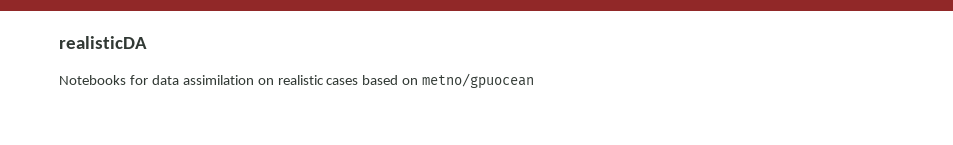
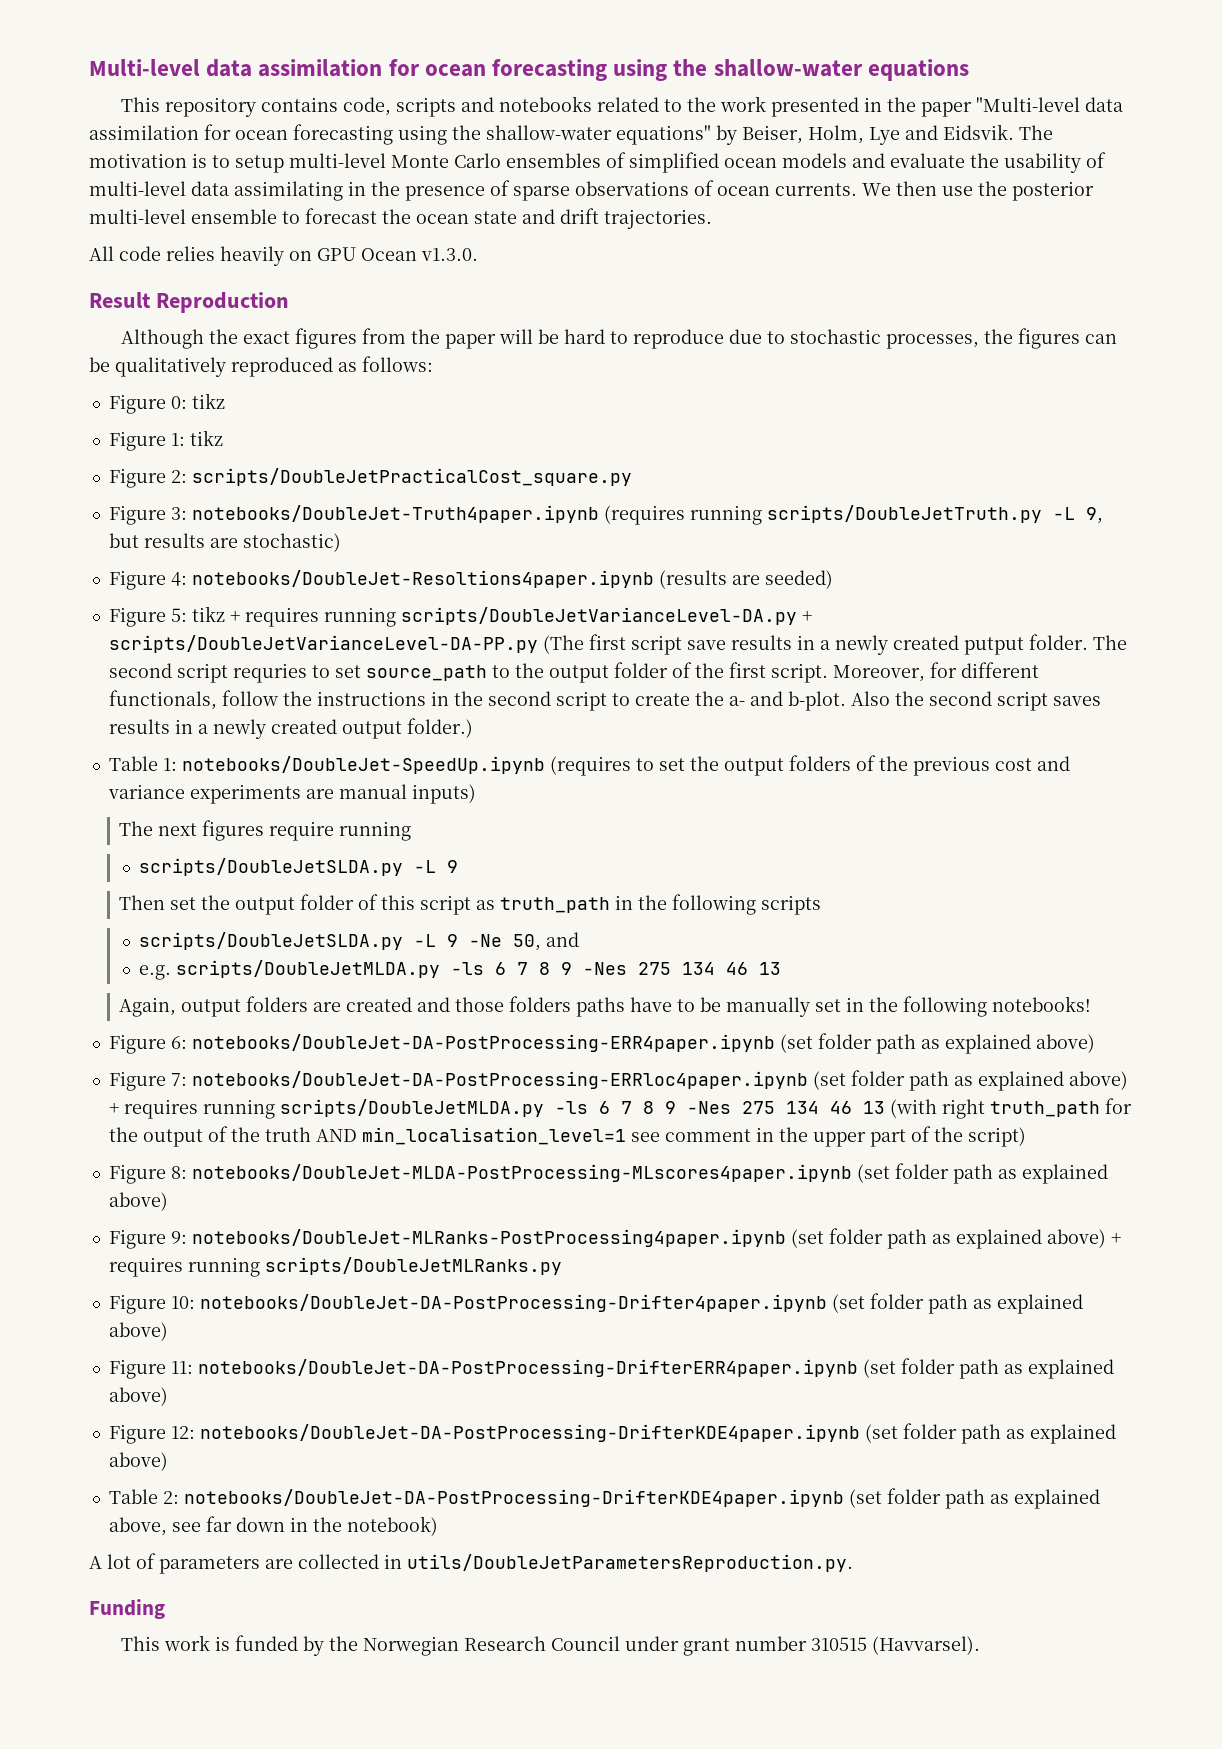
- realisticDA
- Notebooks for data assimilation on realistic cases based on metno/gpuocean
+ Multi-level data assimilation for ocean forecasting using the shallow-water equations
+ This repository contains code, scripts and notebooks related to the work presented in the paper "Multi-level data assimilation for ocean forecasting using the shallow-water equations" by Beiser, Holm, Lye and Eidsvik. The motivation is to setup multi-level Monte Carlo ensembles of simplified ocean models and evaluate the usability of multi-level data assimilating in the presence of sparse observations of ocean currents. We then use the posterior multi-level ensemble to forecast the ocean state and drift trajectories.
+ All code relies heavily on GPU Ocean v1.3.0.
+ Result Reproduction
+ Although the exact figures from the paper will be hard to reproduce due to stochastic processes, the figures can be qualitatively reproduced as follows:
+ Figure 0: tikz
+ Figure 1: tikz
+ Figure 2: scripts/DoubleJetPracticalCost_square.py
+ Figure 3: notebooks/DoubleJet-Truth4paper.ipynb (requires running scripts/DoubleJetTruth.py -L 9, but results are stochastic)
+ Figure 4: notebooks/DoubleJet-Resoltions4paper.ipynb (results are seeded)
+ Figure 5: tikz + requires running scripts/DoubleJetVarianceLevel-DA.py + scripts/DoubleJetVarianceLevel-DA-PP.py (The first script save results in a newly created putput folder. The second script requries to set source_path to the output folder of the first script. Moreover, for different functionals, follow the instructions in the second script to create the a- and b-plot. Also the second script saves results in a newly created output folder.)
+ Table 1: notebooks/DoubleJet-SpeedUp.ipynb (requires to set the output folders of the previous cost and variance experiments are manual inputs)
+ The next figures require running
+ scripts/DoubleJetSLDA.py -L 9
+ Then set the output folder of this script as truth_path in the following scripts
+ scripts/DoubleJetSLDA.py -L 9 -Ne 50, and
+ e.g. scripts/DoubleJetMLDA.py -ls 6 7 8 9 -Nes 275 134 46 13
+ Again, output folders are created and those folders paths have to be manually set in the following notebooks!
+ Figure 6: notebooks/DoubleJet-DA-PostProcessing-ERR4paper.ipynb (set folder path as explained above)
+ Figure 7: notebooks/DoubleJet-DA-PostProcessing-ERRloc4paper.ipynb (set folder path as explained above) + requires running scripts/DoubleJetMLDA.py -ls 6 7 8 9 -Nes 275 134 46 13 (with right truth_path for the output of the truth AND min_localisation_level=1 see comment in the upper part of the script)
+ Figure 8: notebooks/DoubleJet-MLDA-PostProcessing-MLscores4paper.ipynb (set folder path as explained above)
+ Figure 9: notebooks/DoubleJet-MLRanks-PostProcessing4paper.ipynb (set folder path as explained above) + requires running scripts/DoubleJetMLRanks.py
+ Figure 10: notebooks/DoubleJet-DA-PostProcessing-Drifter4paper.ipynb (set folder path as explained above)
+ Figure 11: notebooks/DoubleJet-DA-PostProcessing-DrifterERR4paper.ipynb (set folder path as explained above)
+ Figure 12: notebooks/DoubleJet-DA-PostProcessing-DrifterKDE4paper.ipynb (set folder path as explained above)
+ Table 2: notebooks/DoubleJet-DA-PostProcessing-DrifterKDE4paper.ipynb (set folder path as explained above, see far down in the notebook)
+ A lot of parameters are collected in utils/DoubleJetParametersReproduction.py.
+ Funding
+ This work is funded by the Norwegian Research Council under grant number 310515 (Havvarsel).

